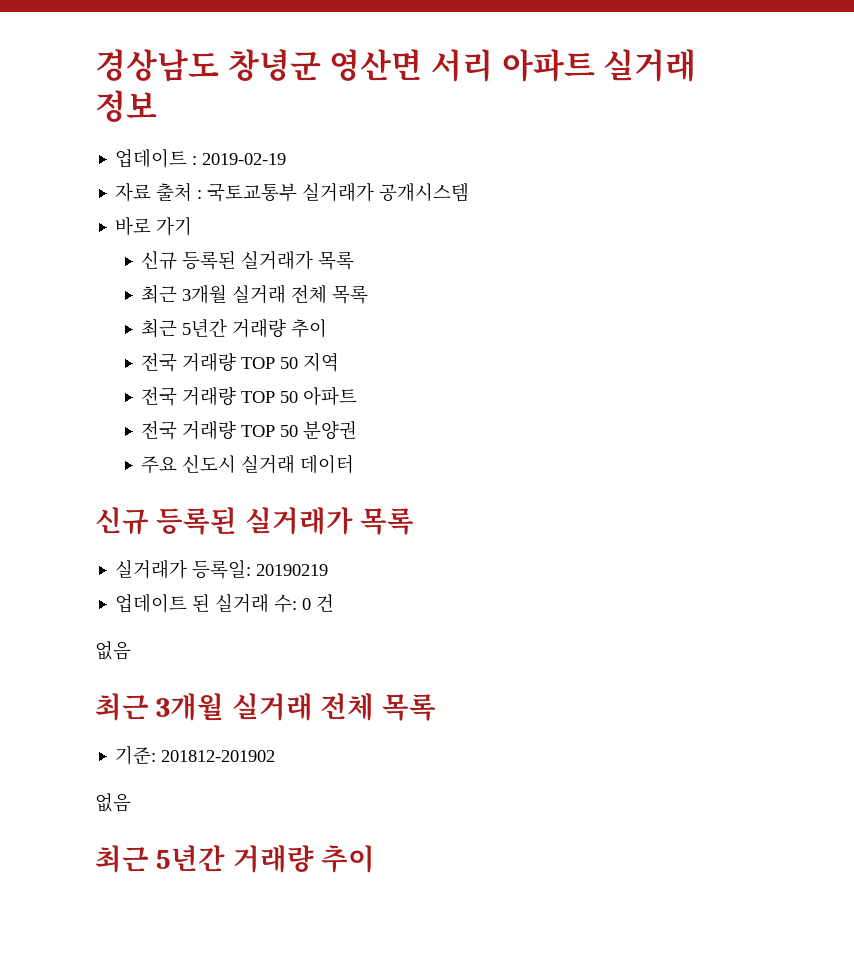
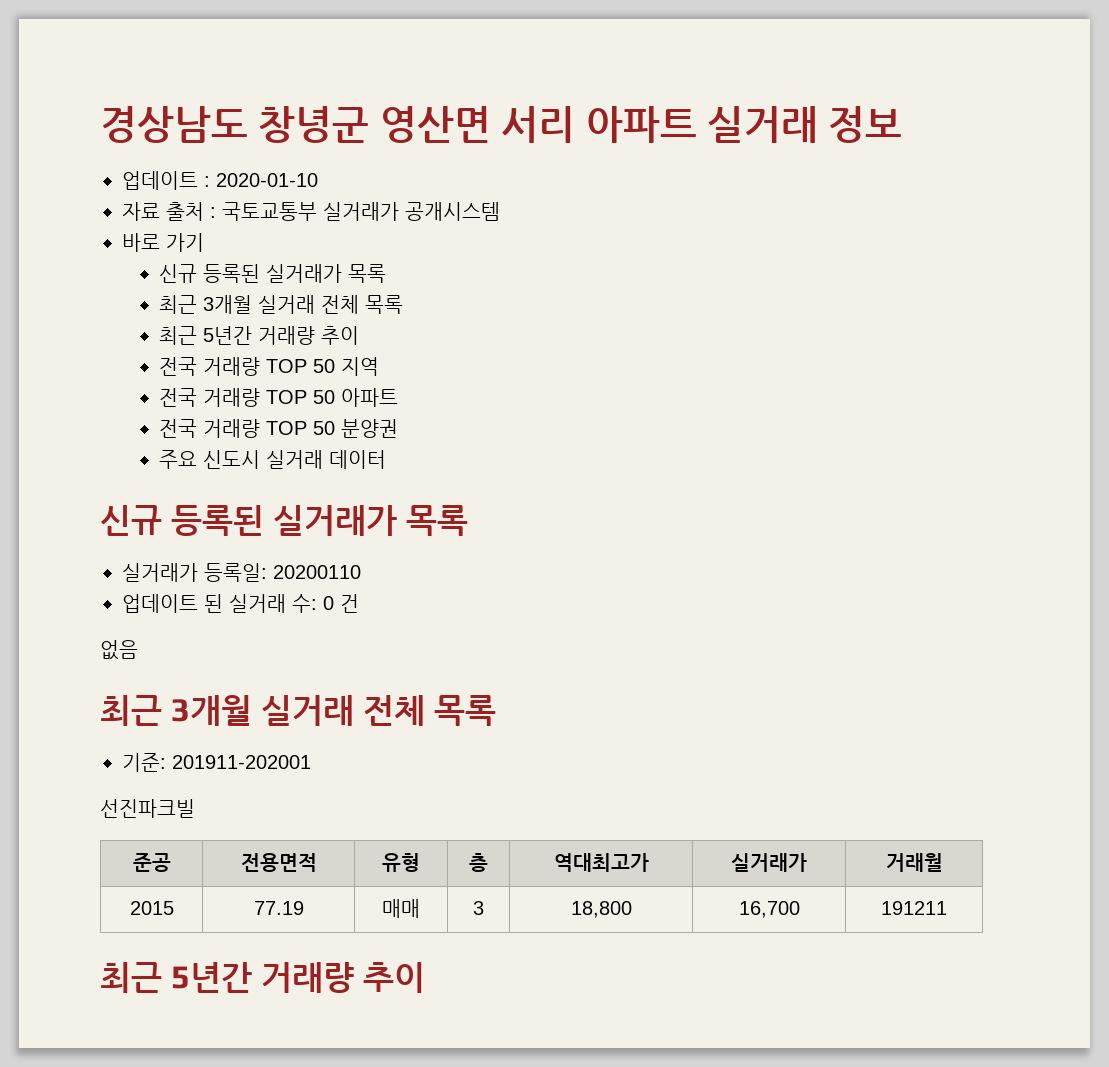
- 업데이트 : 2019-02-19
+ 업데이트 : 2020-01-10
- 실거래가 등록일: 20190219
+ 실거래가 등록일: 20200110
- 기준: 201812-201902
- 없음
+ 기준: 201911-202001
+ 선진파크빌
+ 준공 | 전용면적 | 유형 | 층 | 역대최고가 | 실거래가 | 거래월
+ 2015 | 77.19 | 매매 | 3 | 18,800 | 16,700 | 191211

